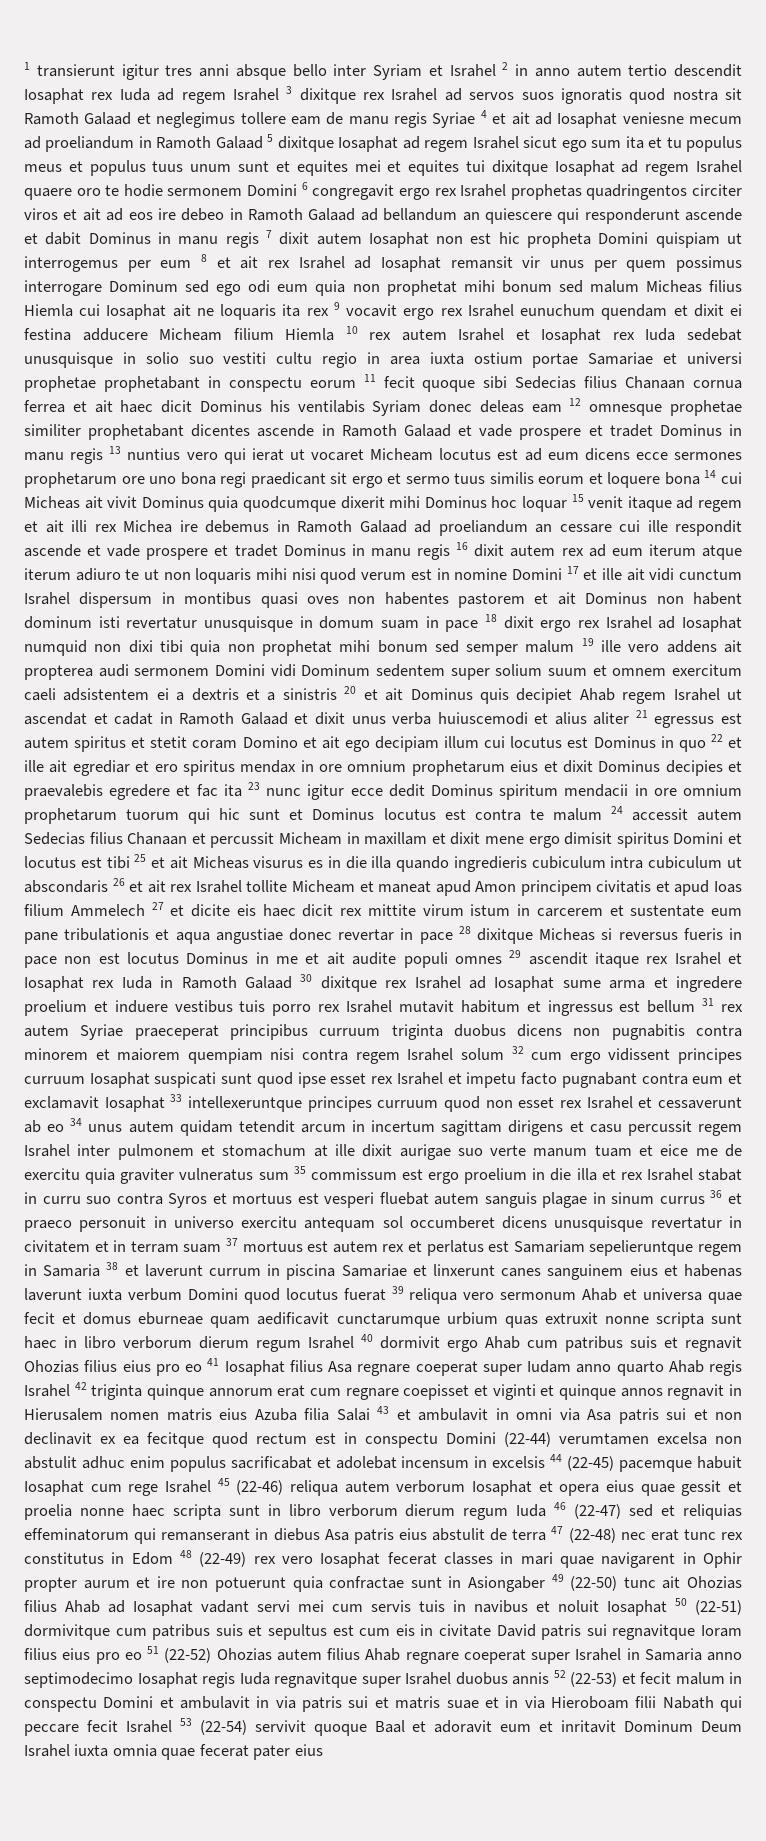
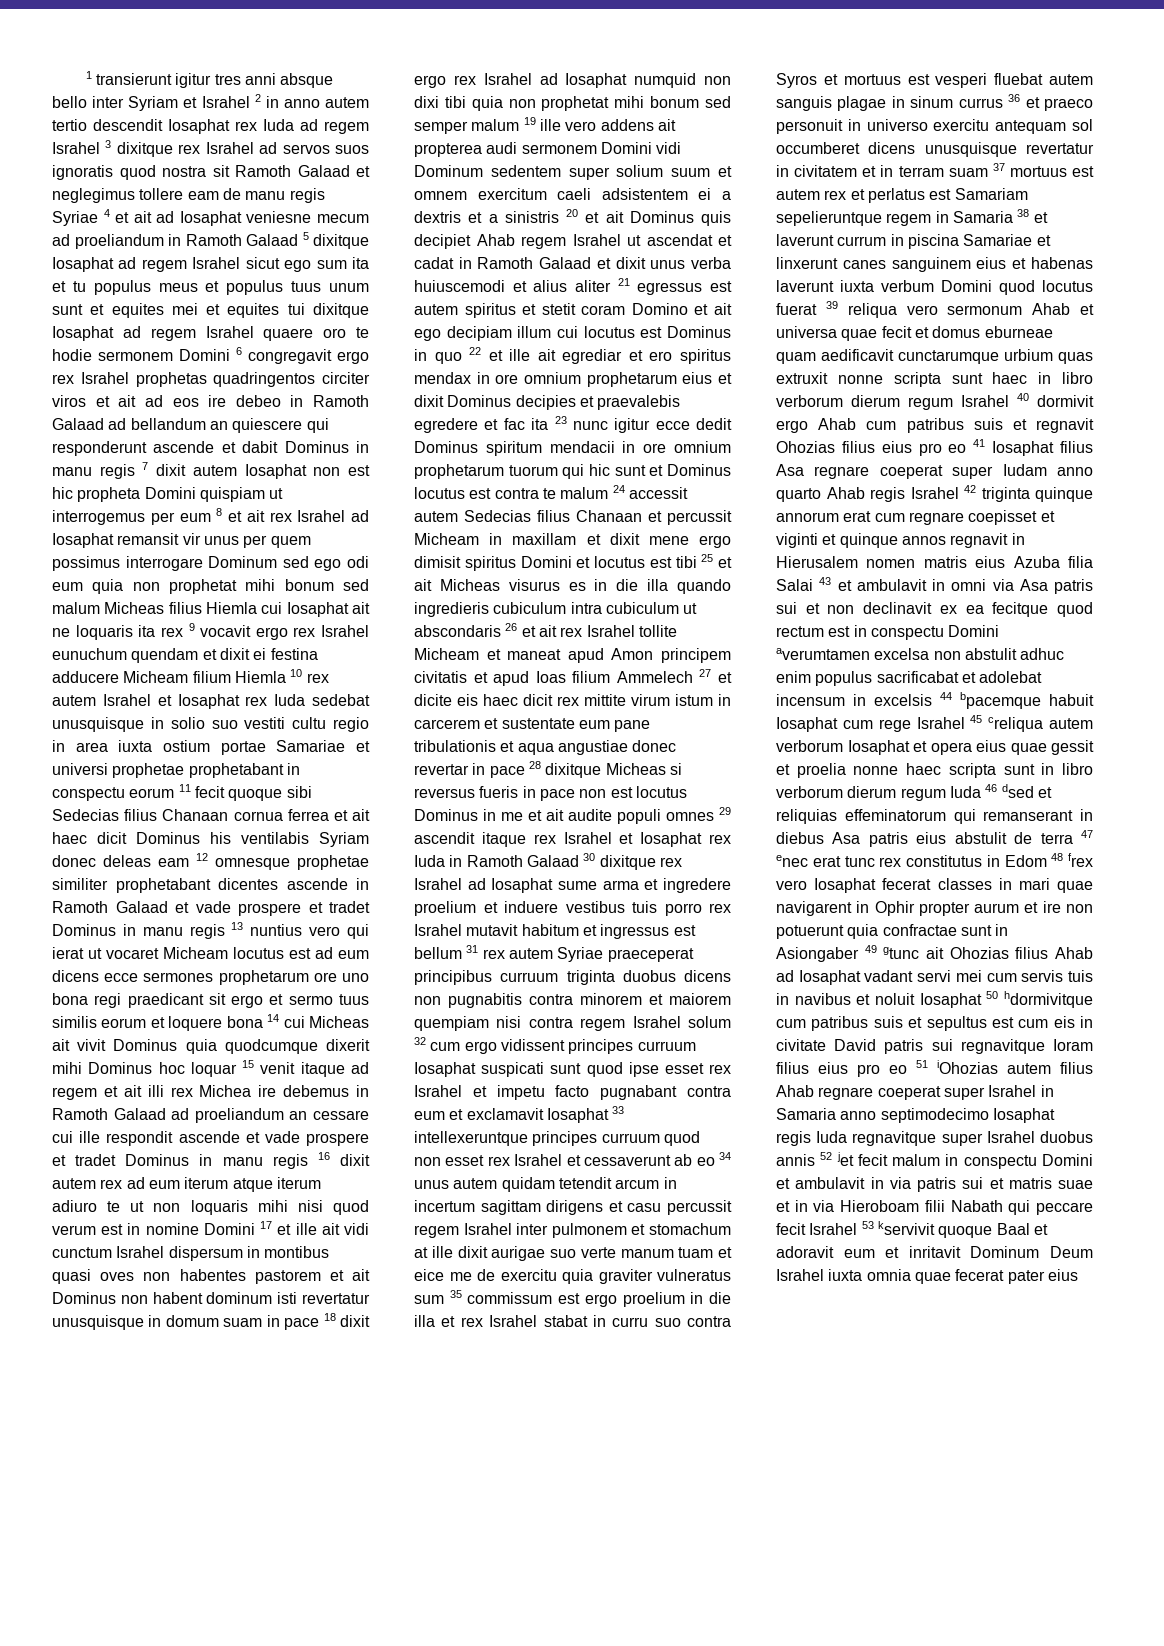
- 1 transierunt igitur tres anni absque bello inter Syriam et Israhel 2 in anno autem tertio descendit Iosaphat rex Iuda ad regem Israhel 3 dixitque rex Israhel ad servos suos ignoratis quod nostra sit Ramoth Galaad et neglegimus tollere eam de manu regis Syriae 4 et ait ad Iosaphat veniesne mecum ad proeliandum in Ramoth Galaad 5 dixitque Iosaphat ad regem Israhel sicut ego sum ita et tu populus meus et populus tuus unum sunt et equites mei et equites tui dixitque Iosaphat ad regem Israhel quaere oro te hodie sermonem Domini 6 congregavit ergo rex Israhel prophetas quadringentos circiter viros et ait ad eos ire debeo in Ramoth Galaad ad bellandum an quiescere qui responderunt ascende et dabit Dominus in manu regis 7 dixit autem Iosaphat non est hic propheta Domini quispiam ut interrogemus per eum 8 et ait rex Israhel ad Iosaphat remansit vir unus per quem possimus interrogare Dominum sed ego odi eum quia non prophetat mihi bonum sed malum Micheas filius Hiemla cui Iosaphat ait ne loquaris ita rex 9 vocavit ergo rex Israhel eunuchum quendam et dixit ei festina adducere Micheam filium Hiemla 10 rex autem Israhel et Iosaphat rex Iuda sedebat unusquisque in solio suo vestiti cultu regio in area iuxta ostium portae Samariae et universi prophetae prophetabant in conspectu eorum 11 fecit quoque sibi Sedecias filius Chanaan cornua ferrea et ait haec dicit Dominus his ventilabis Syriam donec deleas eam 12 omnesque prophetae similiter prophetabant dicentes ascende in Ramoth Galaad et vade prospere et tradet Dominus in manu regis 13 nuntius vero qui ierat ut vocaret Micheam locutus est ad eum dicens ecce sermones prophetarum ore uno bona regi praedicant sit ergo et sermo tuus similis eorum et loquere bona 14 cui Micheas ait vivit Dominus quia quodcumque dixerit mihi Dominus hoc loquar 15 venit itaque ad regem et ait illi rex Michea ire debemus in Ramoth Galaad ad proeliandum an cessare cui ille respondit ascende et vade prospere et tradet Dominus in manu regis 16 dixit autem rex ad eum iterum atque iterum adiuro te ut non loquaris mihi nisi quod verum est in nomine Domini 17 et ille ait vidi cunctum Israhel dispersum in montibus quasi oves non habentes pastorem et ait Dominus non habent dominum isti revertatur unusquisque in domum suam in pace 18 dixit ergo rex Israhel ad Iosaphat numquid non dixi tibi quia non prophetat mihi bonum sed semper malum 19 ille vero addens ait propterea audi sermonem Domini vidi Dominum sedentem super solium suum et omnem exercitum caeli adsistentem ei a dextris et a sinistris 20 et ait Dominus quis decipiet Ahab regem Israhel ut ascendat et cadat in Ramoth Galaad et dixit unus verba huiuscemodi et alius aliter 21 egressus est autem spiritus et stetit coram Domino et ait ego decipiam illum cui locutus est Dominus in quo 22 et ille ait egrediar et ero spiritus mendax in ore omnium prophetarum eius et dixit Dominus decipies et praevalebis egredere et fac ita 23 nunc igitur ecce dedit Dominus spiritum mendacii in ore omnium prophetarum tuorum qui hic sunt et Dominus locutus est contra te malum 24 accessit autem Sedecias filius Chanaan et percussit Micheam in maxillam et dixit mene ergo dimisit spiritus Domini et locutus est tibi 25 et ait Micheas visurus es in die illa quando ingredieris cubiculum intra cubiculum ut abscondaris 26 et ait rex Israhel tollite Micheam et maneat apud Amon principem civitatis et apud Ioas filium Ammelech 27 et dicite eis haec dicit rex mittite virum istum in carcerem et sustentate eum pane tribulationis et aqua angustiae donec revertar in pace 28 dixitque Micheas si reversus fueris in pace non est locutus Dominus in me et ait audite populi omnes 29 ascendit itaque rex Israhel et Iosaphat rex Iuda in Ramoth Galaad 30 dixitque rex Israhel ad Iosaphat sume arma et ingredere proelium et induere vestibus tuis porro rex Israhel mutavit habitum et ingressus est bellum 31 rex autem Syriae praeceperat principibus curruum triginta duobus dicens non pugnabitis contra minorem et maiorem quempiam nisi contra regem Israhel solum 32 cum ergo vidissent principes curruum Iosaphat suspicati sunt quod ipse esset rex Israhel et impetu facto pugnabant contra eum et exclamavit Iosaphat 33 intellexeruntque principes curruum quod non esset rex Israhel et cessaverunt ab eo 34 unus autem quidam tetendit arcum in incertum sagittam dirigens et casu percussit regem Israhel inter pulmonem et stomachum at ille dixit aurigae suo verte manum tuam et eice me de exercitu quia graviter vulneratus sum 35 commissum est ergo proelium in die illa et rex Israhel stabat in curru suo contra Syros et mortuus est vesperi fluebat autem sanguis plagae in sinum currus 36 et praeco personuit in universo exercitu antequam sol occumberet dicens unusquisque revertatur in civitatem et in terram suam 37 mortuus est autem rex et perlatus est Samariam sepelieruntque regem in Samaria 38 et laverunt currum in piscina Samariae et linxerunt canes sanguinem eius et habenas laverunt iuxta verbum Domini quod locutus fuerat 39 reliqua vero sermonum Ahab et universa quae fecit et domus eburneae quam aedificavit cunctarumque urbium quas extruxit nonne scripta sunt haec in libro verborum dierum regum Israhel 40 dormivit ergo Ahab cum patribus suis et regnavit Ohozias filius eius pro eo 41 Iosaphat filius Asa regnare coeperat super Iudam anno quarto Ahab regis Israhel 42 triginta quinque annorum erat cum regnare coepisset et viginti et quinque annos regnavit in Hierusalem nomen matris eius Azuba filia Salai 43 et ambulavit in omni via Asa patris sui et non declinavit ex ea fecitque quod rectum est in conspectu Domini (22-44) verumtamen excelsa non abstulit adhuc enim populus sacrificabat et adolebat incensum in excelsis 44 (22-45) pacemque habuit Iosaphat cum rege Israhel 45 (22-46) reliqua autem verborum Iosaphat et opera eius quae gessit et proelia nonne haec scripta sunt in libro verborum dierum regum Iuda 46 (22-47) sed et reliquias effeminatorum qui remanserant in diebus Asa patris eius abstulit de terra 47 (22-48) nec erat tunc rex constitutus in Edom 48 (22-49) rex vero Iosaphat fecerat classes in mari quae navigarent in Ophir propter aurum et ire non potuerunt quia confractae sunt in Asiongaber 49 (22-50) tunc ait Ohozias filius Ahab ad Iosaphat vadant servi mei cum servis tuis in navibus et noluit Iosaphat 50 (22-51) dormivitque cum patribus suis et sepultus est cum eis in civitate David patris sui regnavitque Ioram filius eius pro eo 51 (22-52) Ohozias autem filius Ahab regnare coeperat super Israhel in Samaria anno septimodecimo Iosaphat regis Iuda regnavitque super Israhel duobus annis 52 (22-53) et fecit malum in conspectu Domini et ambulavit in via patris sui et matris suae et in via Hieroboam filii Nabath qui peccare fecit Israhel 53 (22-54) servivit quoque Baal et adoravit eum et inritavit Dominum Deum Israhel iuxta omnia quae fecerat pater eius
+ 1 transierunt igitur tres anni absque bello inter Syriam et Israhel 2 in anno autem tertio descendit Iosaphat rex Iuda ad regem Israhel 3 dixitque rex Israhel ad servos suos ignoratis quod nostra sit Ramoth Galaad et neglegimus tollere eam de manu regis Syriae 4 et ait ad Iosaphat veniesne mecum ad proeliandum in Ramoth Galaad 5 dixitque Iosaphat ad regem Israhel sicut ego sum ita et tu populus meus et populus tuus unum sunt et equites mei et equites tui dixitque Iosaphat ad regem Israhel quaere oro te hodie sermonem Domini 6 congregavit ergo rex Israhel prophetas quadringentos circiter viros et ait ad eos ire debeo in Ramoth Galaad ad bellandum an quiescere qui responderunt ascende et dabit Dominus in manu regis 7 dixit autem Iosaphat non est hic propheta Domini quispiam ut interrogemus per eum 8 et ait rex Israhel ad Iosaphat remansit vir unus per quem possimus interrogare Dominum sed ego odi eum quia non prophetat mihi bonum sed malum Micheas filius Hiemla cui Iosaphat ait ne loquaris ita rex 9 vocavit ergo rex Israhel eunuchum quendam et dixit ei festina adducere Micheam filium Hiemla 10 rex autem Israhel et Iosaphat rex Iuda sedebat unusquisque in solio suo vestiti cultu regio in area iuxta ostium portae Samariae et universi prophetae prophetabant in conspectu eorum 11 fecit quoque sibi Sedecias filius Chanaan cornua ferrea et ait haec dicit Dominus his ventilabis Syriam donec deleas eam 12 omnesque prophetae similiter prophetabant dicentes ascende in Ramoth Galaad et vade prospere et tradet Dominus in manu regis 13 nuntius vero qui ierat ut vocaret Micheam locutus est ad eum dicens ecce sermones prophetarum ore uno bona regi praedicant sit ergo et sermo tuus similis eorum et loquere bona 14 cui Micheas ait vivit Dominus quia quodcumque dixerit mihi Dominus hoc loquar 15 venit itaque ad regem et ait illi rex Michea ire debemus in Ramoth Galaad ad proeliandum an cessare cui ille respondit ascende et vade prospere et tradet Dominus in manu regis 16 dixit autem rex ad eum iterum atque iterum adiuro te ut non loquaris mihi nisi quod verum est in nomine Domini 17 et ille ait vidi cunctum Israhel dispersum in montibus quasi oves non habentes pastorem et ait Dominus non habent dominum isti revertatur unusquisque in domum suam in pace 18 dixit ergo rex Israhel ad Iosaphat numquid non dixi tibi quia non prophetat mihi bonum sed semper malum 19 ille vero addens ait propterea audi sermonem Domini vidi Dominum sedentem super solium suum et omnem exercitum caeli adsistentem ei a dextris et a sinistris 20 et ait Dominus quis decipiet Ahab regem Israhel ut ascendat et cadat in Ramoth Galaad et dixit unus verba huiuscemodi et alius aliter 21 egressus est autem spiritus et stetit coram Domino et ait ego decipiam illum cui locutus est Dominus in quo 22 et ille ait egrediar et ero spiritus mendax in ore omnium prophetarum eius et dixit Dominus decipies et praevalebis egredere et fac ita 23 nunc igitur ecce dedit Dominus spiritum mendacii in ore omnium prophetarum tuorum qui hic sunt et Dominus locutus est contra te malum 24 accessit autem Sedecias filius Chanaan et percussit Micheam in maxillam et dixit mene ergo dimisit spiritus Domini et locutus est tibi 25 et ait Micheas visurus es in die illa quando ingredieris cubiculum intra cubiculum ut abscondaris 26 et ait rex Israhel tollite Micheam et maneat apud Amon principem civitatis et apud Ioas filium Ammelech 27 et dicite eis haec dicit rex mittite virum istum in carcerem et sustentate eum pane tribulationis et aqua angustiae donec revertar in pace 28 dixitque Micheas si reversus fueris in pace non est locutus Dominus in me et ait audite populi omnes 29 ascendit itaque rex Israhel et Iosaphat rex Iuda in Ramoth Galaad 30 dixitque rex Israhel ad Iosaphat sume arma et ingredere proelium et induere vestibus tuis porro rex Israhel mutavit habitum et ingressus est bellum 31 rex autem Syriae praeceperat principibus curruum triginta duobus dicens non pugnabitis contra minorem et maiorem quempiam nisi contra regem Israhel solum 32 cum ergo vidissent principes curruum Iosaphat suspicati sunt quod ipse esset rex Israhel et impetu facto pugnabant contra eum et exclamavit Iosaphat 33 intellexeruntque principes curruum quod non esset rex Israhel et cessaverunt ab eo 34 unus autem quidam tetendit arcum in incertum sagittam dirigens et casu percussit regem Israhel inter pulmonem et stomachum at ille dixit aurigae suo verte manum tuam et eice me de exercitu quia graviter vulneratus sum 35 commissum est ergo proelium in die illa et rex Israhel stabat in curru suo contra Syros et mortuus est vesperi fluebat autem sanguis plagae in sinum currus 36 et praeco personuit in universo exercitu antequam sol occumberet dicens unusquisque revertatur in civitatem et in terram suam 37 mortuus est autem rex et perlatus est Samariam sepelieruntque regem in Samaria 38 et laverunt currum in piscina Samariae et linxerunt canes sanguinem eius et habenas laverunt iuxta verbum Domini quod locutus fuerat 39 reliqua vero sermonum Ahab et universa quae fecit et domus eburneae quam aedificavit cunctarumque urbium quas extruxit nonne scripta sunt haec in libro verborum dierum regum Israhel 40 dormivit ergo Ahab cum patribus suis et regnavit Ohozias filius eius pro eo 41 Iosaphat filius Asa regnare coeperat super Iudam anno quarto Ahab regis Israhel 42 triginta quinque annorum erat cum regnare coepisset et viginti et quinque annos regnavit in Hierusalem nomen matris eius Azuba filia Salai 43 et ambulavit in omni via Asa patris sui et non declinavit ex ea fecitque quod rectum est in conspectu Domini averumtamen excelsa non abstulit adhuc enim populus sacrificabat et adolebat incensum in excelsis 44 bpacemque habuit Iosaphat cum rege Israhel 45 creliqua autem verborum Iosaphat et opera eius quae gessit et proelia nonne haec scripta sunt in libro verborum dierum regum Iuda 46 dsed et reliquias effeminatorum qui remanserant in diebus Asa patris eius abstulit de terra 47 enec erat tunc rex constitutus in Edom 48 frex vero Iosaphat fecerat classes in mari quae navigarent in Ophir propter aurum et ire non potuerunt quia confractae sunt in Asiongaber 49 gtunc ait Ohozias filius Ahab ad Iosaphat vadant servi mei cum servis tuis in navibus et noluit Iosaphat 50 hdormivitque cum patribus suis et sepultus est cum eis in civitate David patris sui regnavitque Ioram filius eius pro eo 51 iOhozias autem filius Ahab regnare coeperat super Israhel in Samaria anno septimodecimo Iosaphat regis Iuda regnavitque super Israhel duobus annis 52 jet fecit malum in conspectu Domini et ambulavit in via patris sui et matris suae et in via Hieroboam filii Nabath qui peccare fecit Israhel 53 kservivit quoque Baal et adoravit eum et inritavit Dominum Deum Israhel iuxta omnia quae fecerat pater eius

